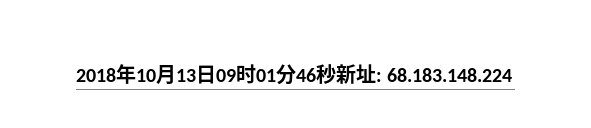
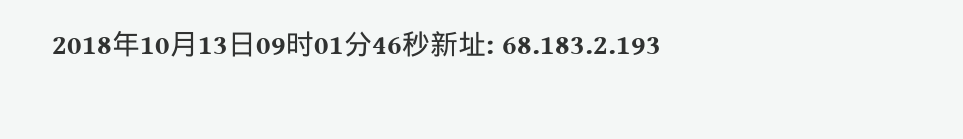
- 2018年10月13日09时01分46秒新址: 68.183.148.224
+ 2018年10月13日09时01分46秒新址: 68.183.2.193

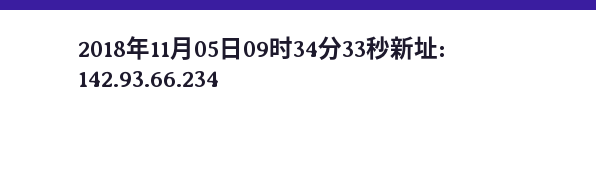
- 2018年10月13日09时01分46秒新址: 68.183.2.193
+ 2018年11月05日09时34分33秒新址: 142.93.66.234

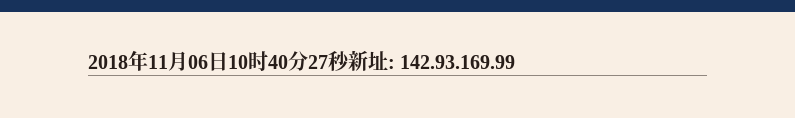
- 2018年11月05日09时34分33秒新址: 142.93.66.234
+ 2018年11月06日10时40分27秒新址: 142.93.169.99

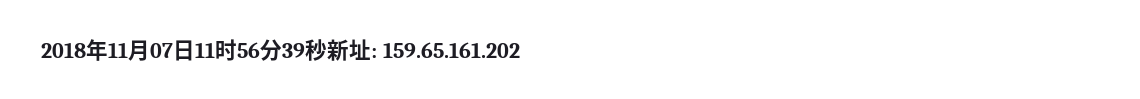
- 2018年11月06日10时40分27秒新址: 142.93.169.99
+ 2018年11月07日11时56分39秒新址: 159.65.161.202

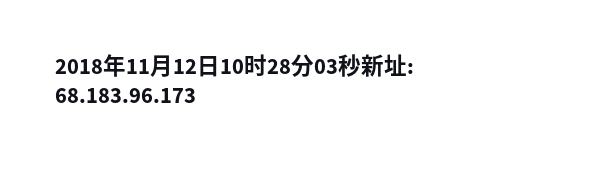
- 2018年11月07日11时56分39秒新址: 159.65.161.202
+ 2018年11月12日10时28分03秒新址: 68.183.96.173

